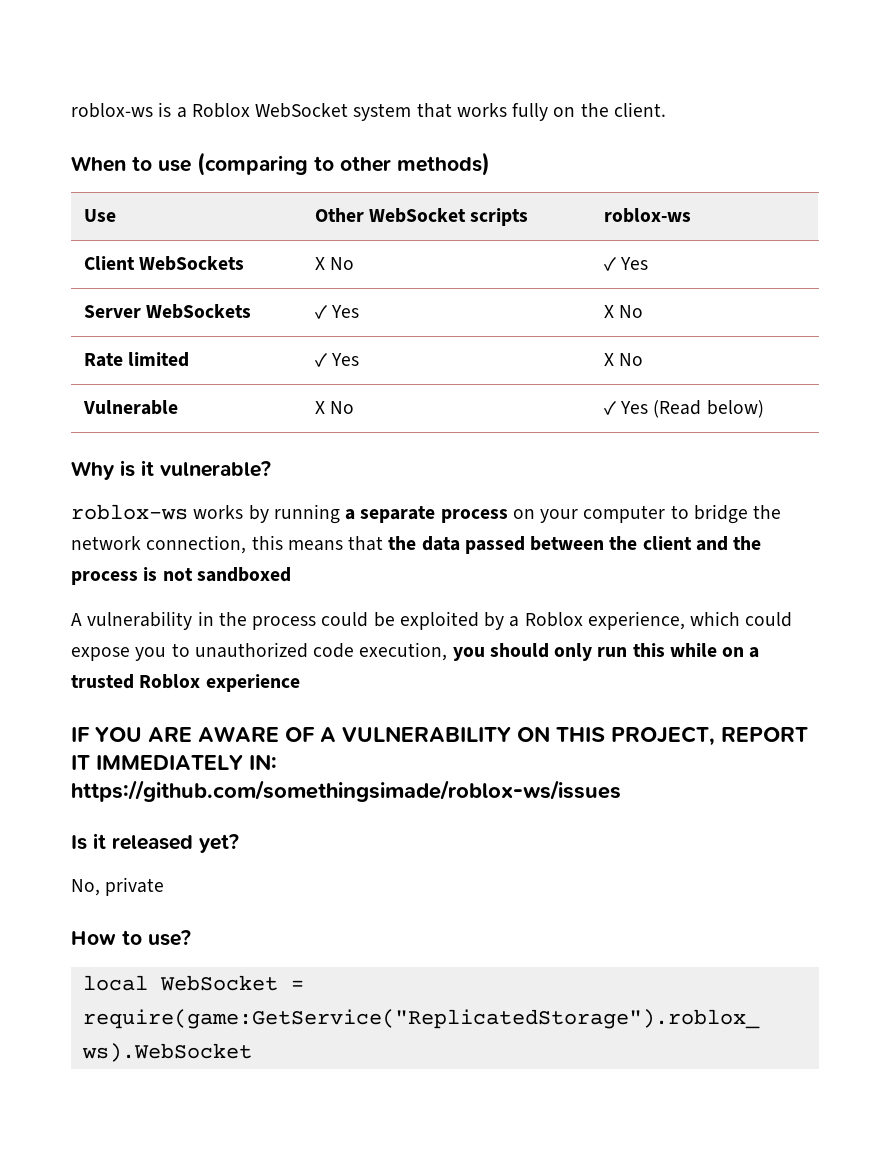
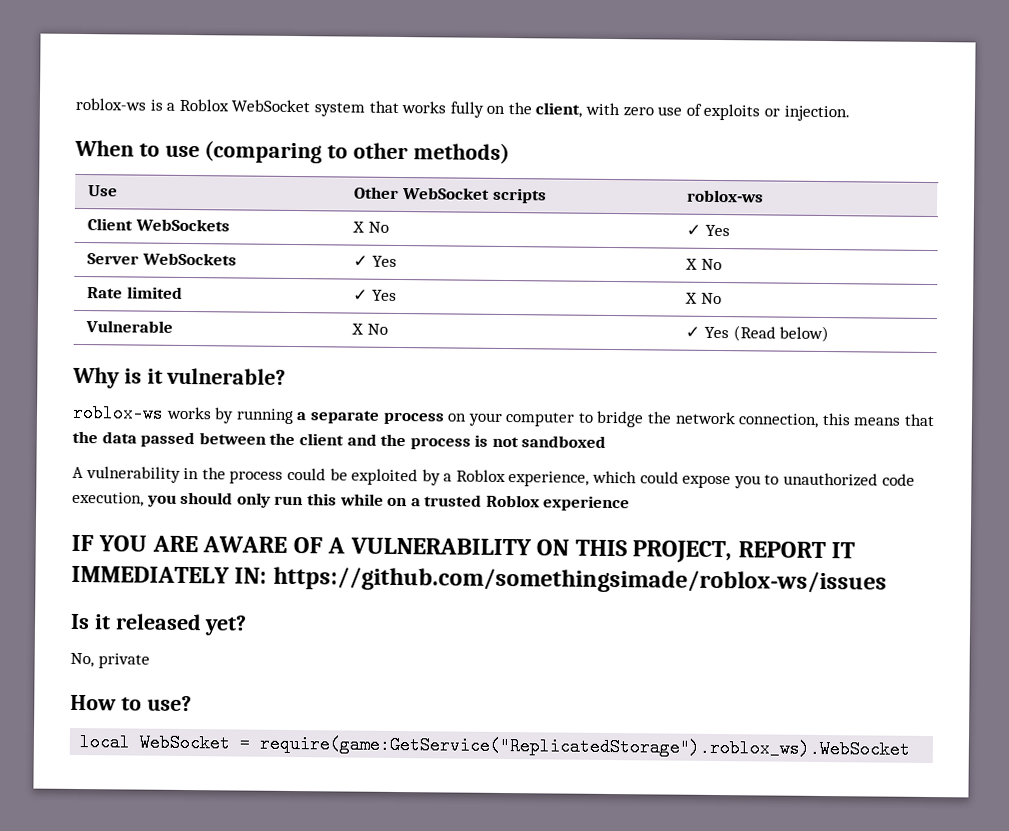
- roblox-ws is a Roblox WebSocket system that works fully on the client.
+ roblox-ws is a Roblox WebSocket system that works fully on the client, with zero use of exploits or injection.

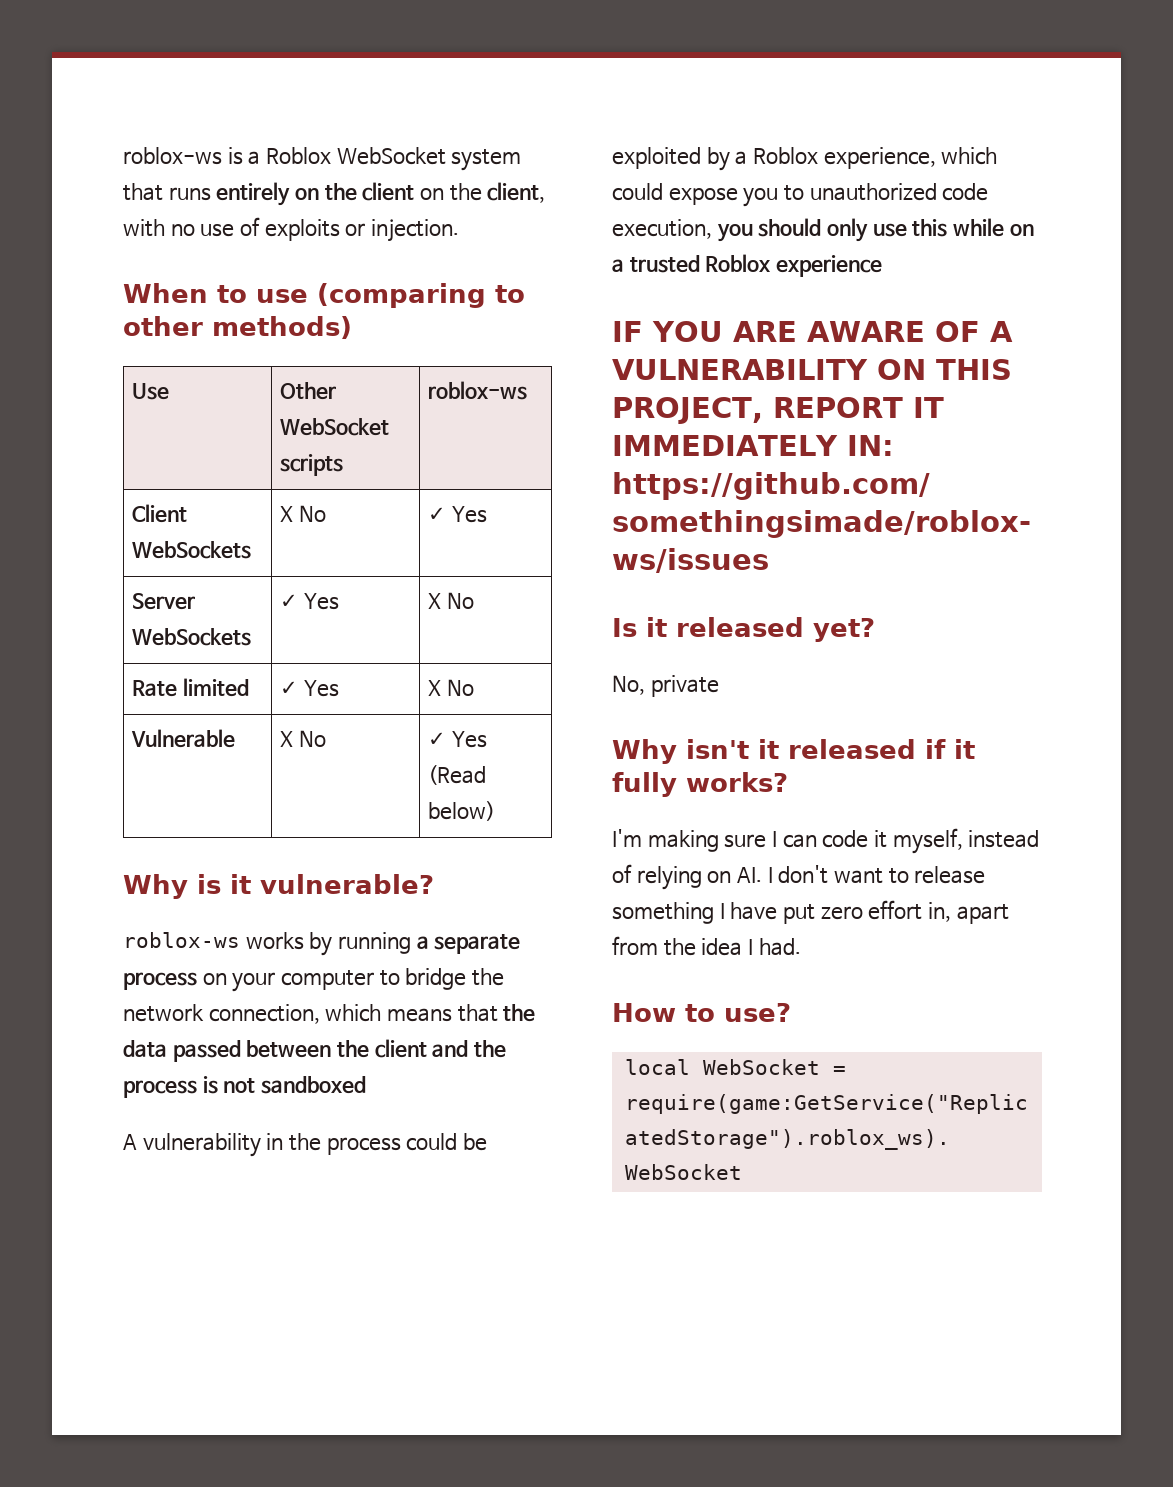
- roblox-ws is a Roblox WebSocket system that works fully on the client, with zero use of exploits or injection.
+ roblox-ws is a Roblox WebSocket system that runs entirely on the client on the client, with no use of exploits or injection.
- roblox-ws works by running a separate process on your computer to bridge the network connection, this means that the data passed between the client and the process is not sandboxed
+ roblox-ws works by running a separate process on your computer to bridge the network connection, which means that the data passed between the client and the process is not sandboxed
- A vulnerability in the process could be exploited by a Roblox experience, which could expose you to unauthorized code execution, you should only run this while on a trusted Roblox experience
+ A vulnerability in the process could be exploited by a Roblox experience, which could expose you to unauthorized code execution, you should only use this while on a trusted Roblox experience
+ Why isn't it released if it fully works?
+ I'm making sure I can code it myself, instead of relying on AI. I don't want to release something I have put zero effort in, apart from the idea I had.

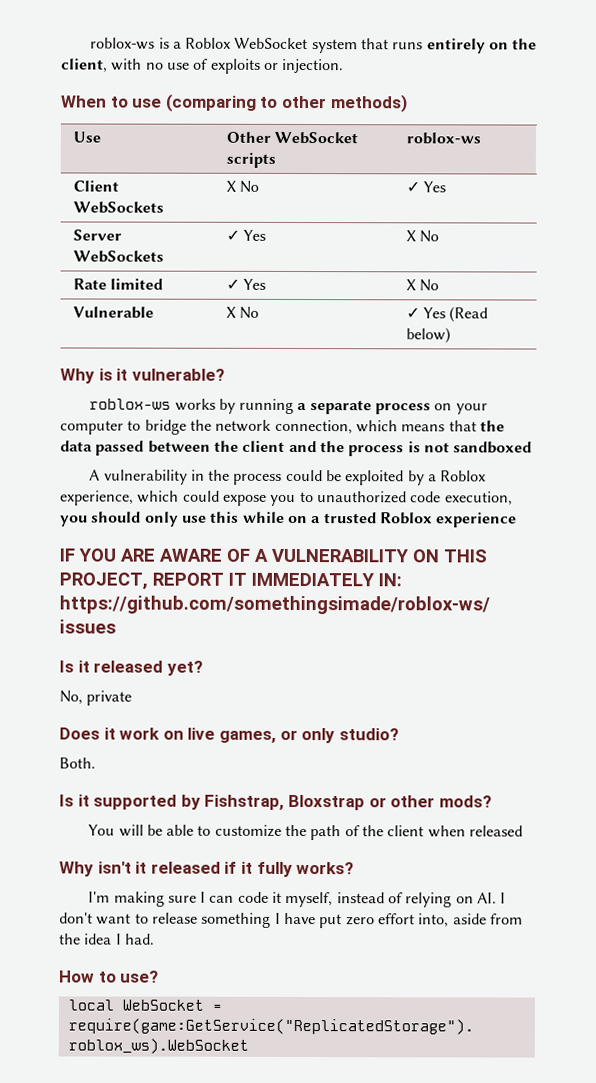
- roblox-ws is a Roblox WebSocket system that runs entirely on the client on the client, with no use of exploits or injection.
+ roblox-ws is a Roblox WebSocket system that runs entirely on the client, with no use of exploits or injection.
+ Does it work on live games, or only studio?
+ Both.
+ Is it supported by Fishstrap, Bloxstrap or other mods?
+ You will be able to customize the path of the client when released
- I'm making sure I can code it myself, instead of relying on AI. I don't want to release something I have put zero effort in, apart from the idea I had.
+ I'm making sure I can code it myself, instead of relying on AI. I don't want to release something I have put zero effort into, aside from the idea I had.

